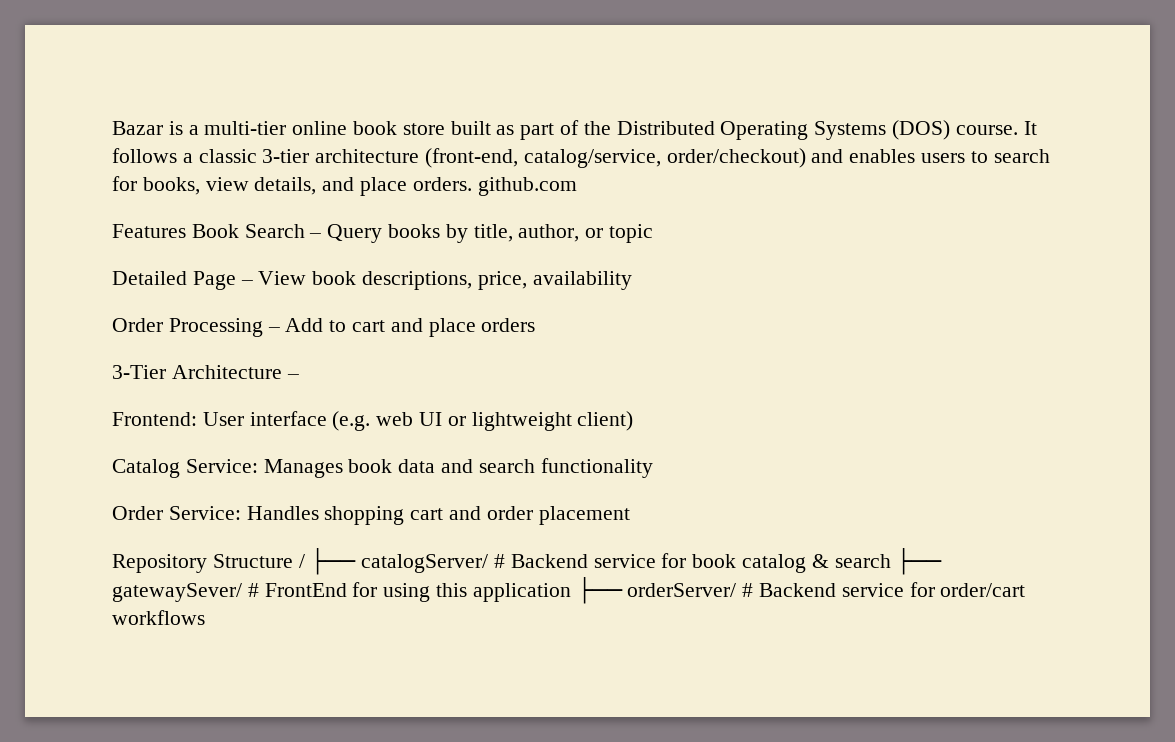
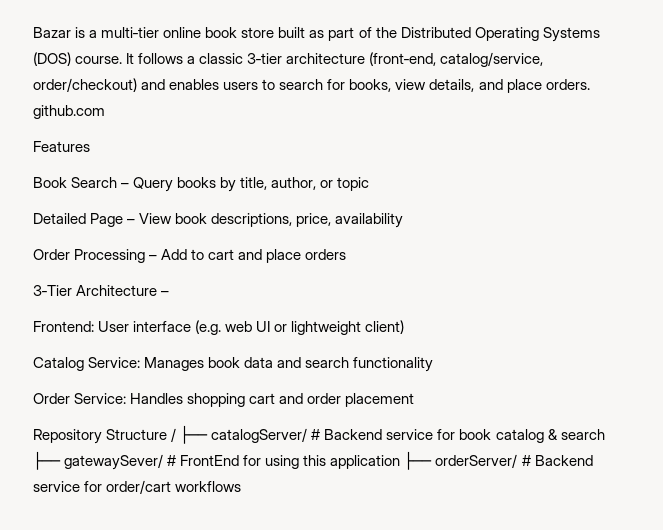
- Features Book Search – Query books by title, author, or topic
+ Features
+ Book Search – Query books by title, author, or topic

